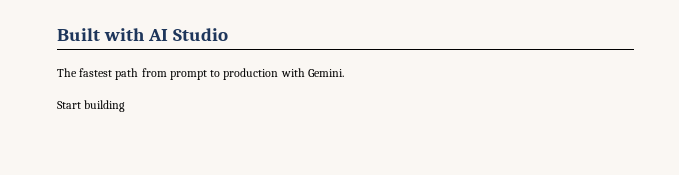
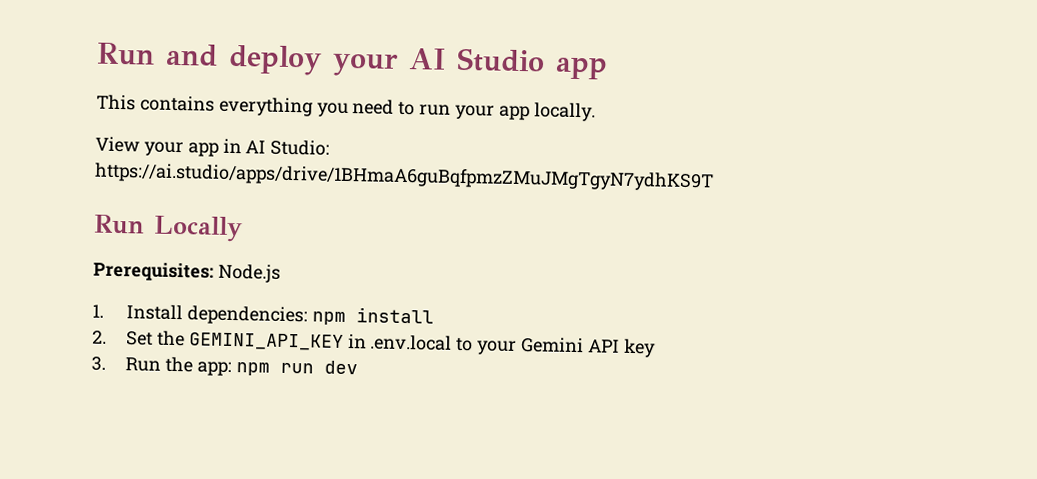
- Built with AI Studio
- The fastest path from prompt to production with Gemini.
- Start building
+ Run and deploy your AI Studio app
+ This contains everything you need to run your app locally.
+ View your app in AI Studio: https://ai.studio/apps/drive/1BHmaA6guBqfpmzZMuJMgTgyN7ydhKS9T
+ Run Locally
+ Prerequisites: Node.js
+ 1. Install dependencies: npm install
+ 2. Set the GEMINI_API_KEY in .env.local to your Gemini API key
+ 3. Run the app: npm run dev

